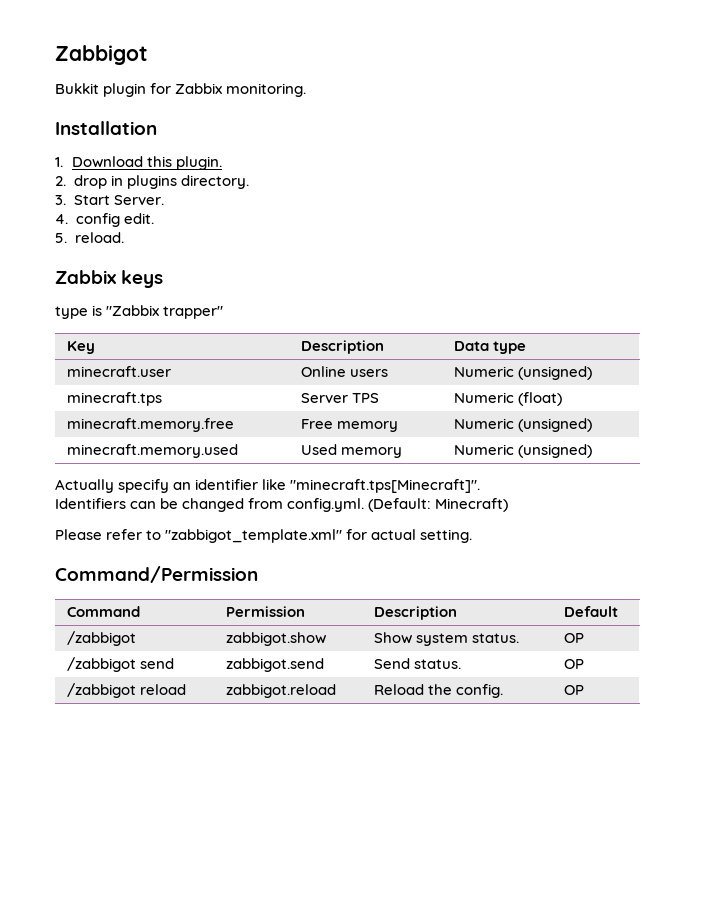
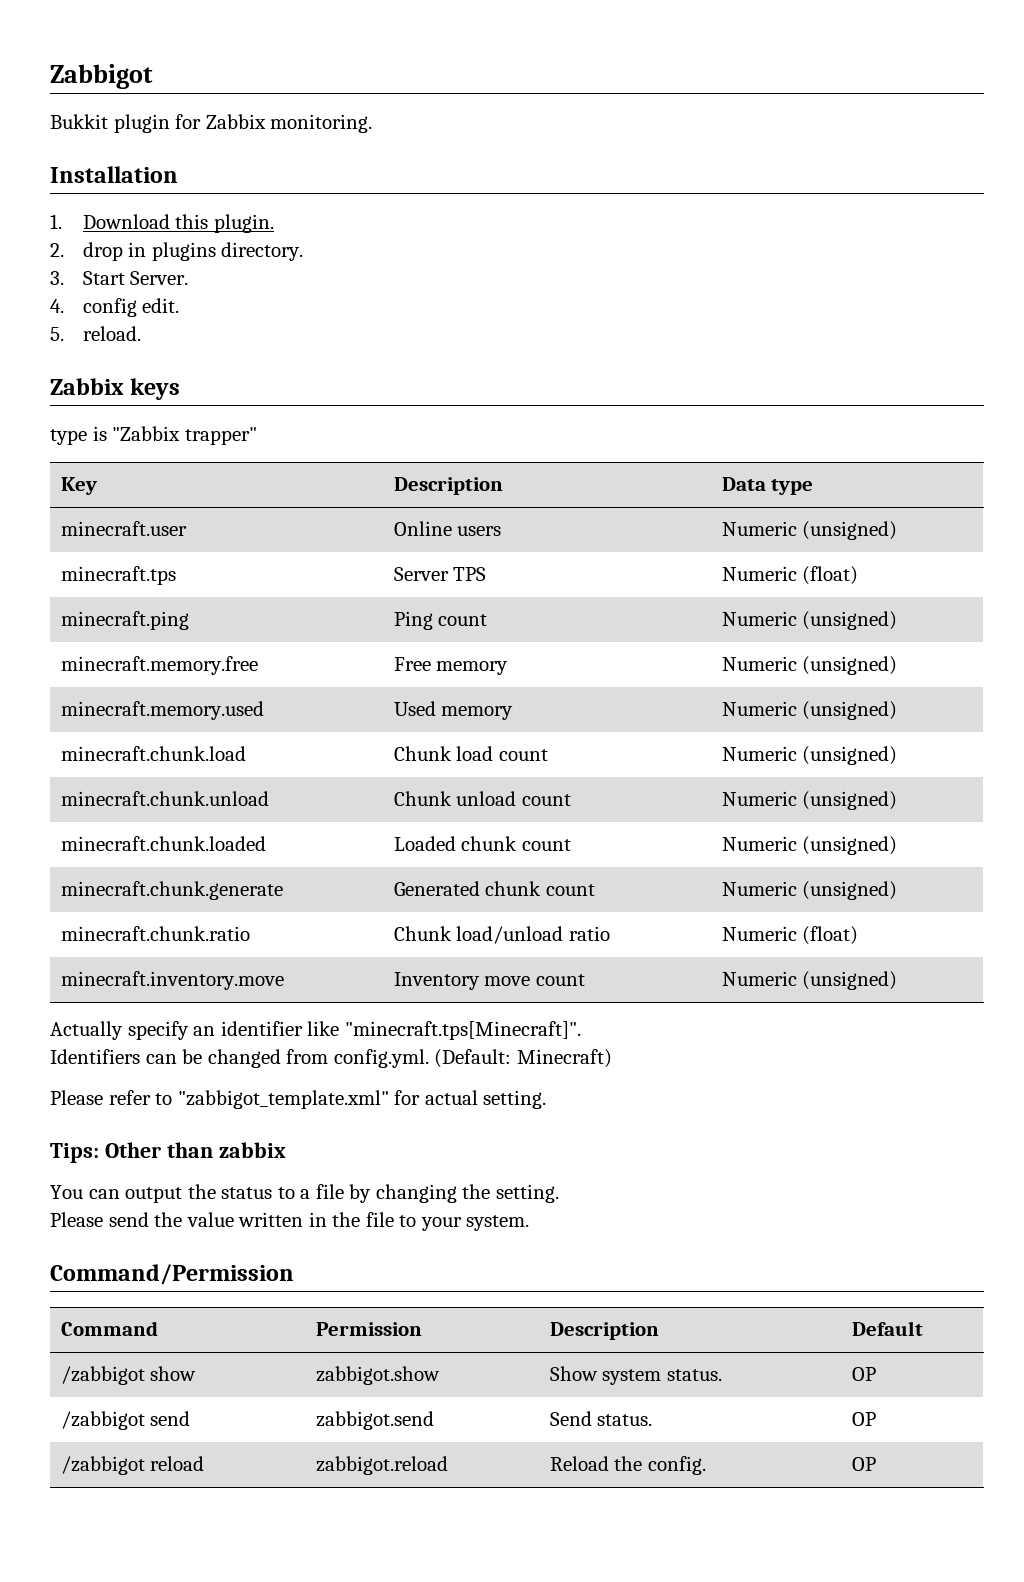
+ minecraft.ping | Ping count | Numeric (unsigned)
+ minecraft.chunk.load | Chunk load count | Numeric (unsigned)
+ minecraft.chunk.unload | Chunk unload count | Numeric (unsigned)
+ minecraft.chunk.loaded | Loaded chunk count | Numeric (unsigned)
+ minecraft.chunk.generate | Generated chunk count | Numeric (unsigned)
+ minecraft.chunk.ratio | Chunk load/unload ratio | Numeric (float)
+ minecraft.inventory.move | Inventory move count | Numeric (unsigned)
+ Tips: Other than zabbix
+ You can output the status to a file by changing the setting.
+ Please send the value written in the file to your system.
- /zabbigot | zabbigot.show | Show system status. | OP
+ /zabbigot show | zabbigot.show | Show system status. | OP

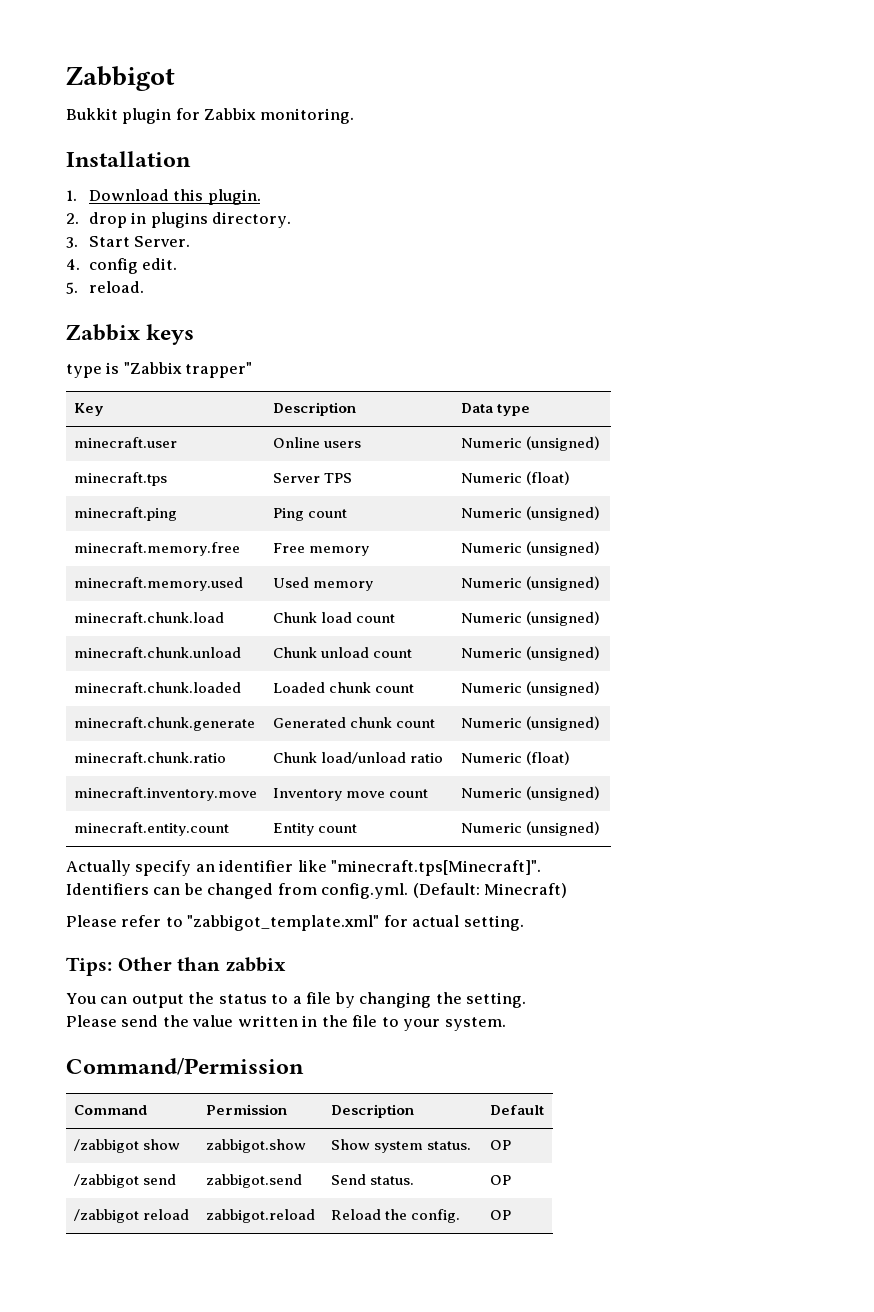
+ minecraft.entity.count | Entity count | Numeric (unsigned)

